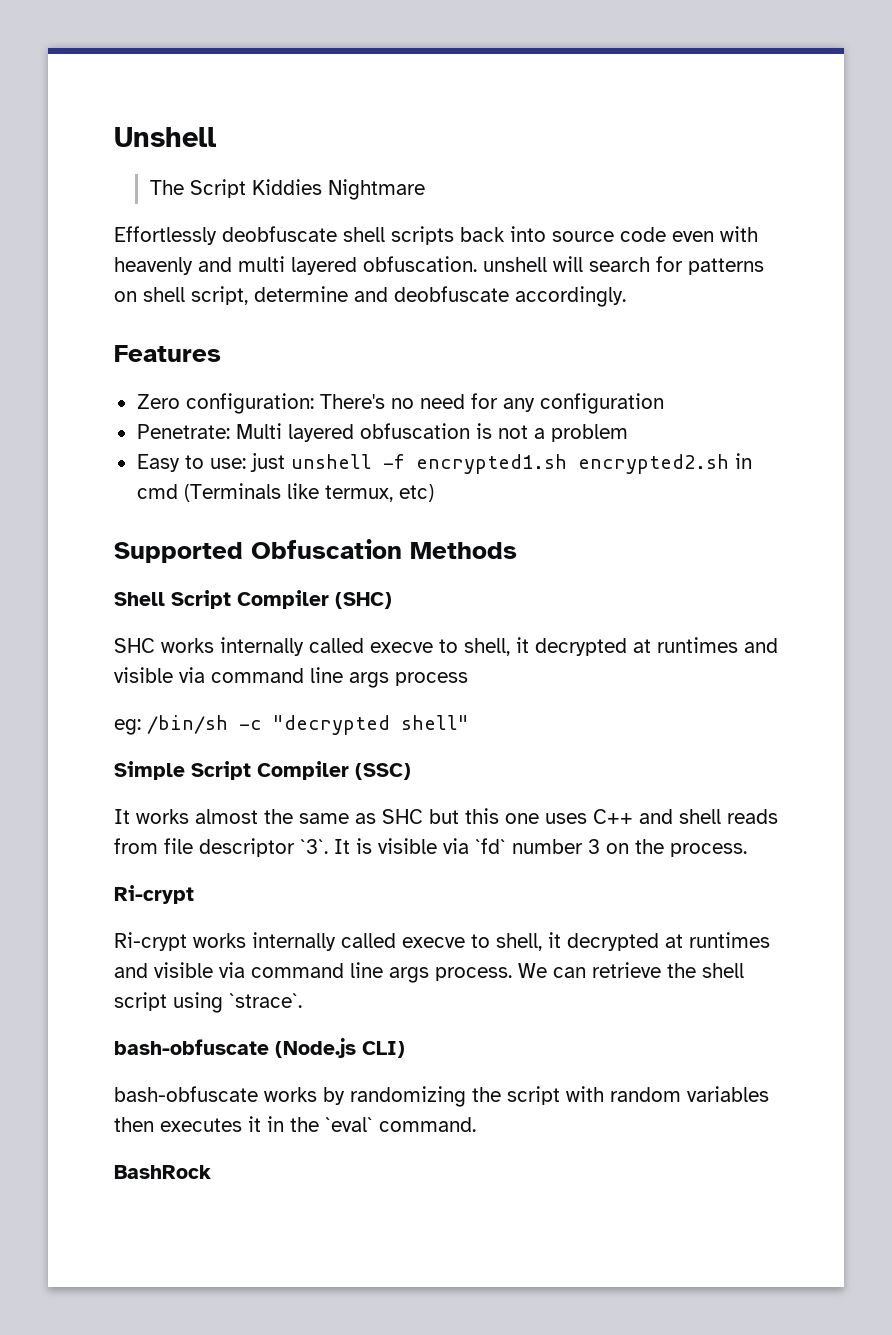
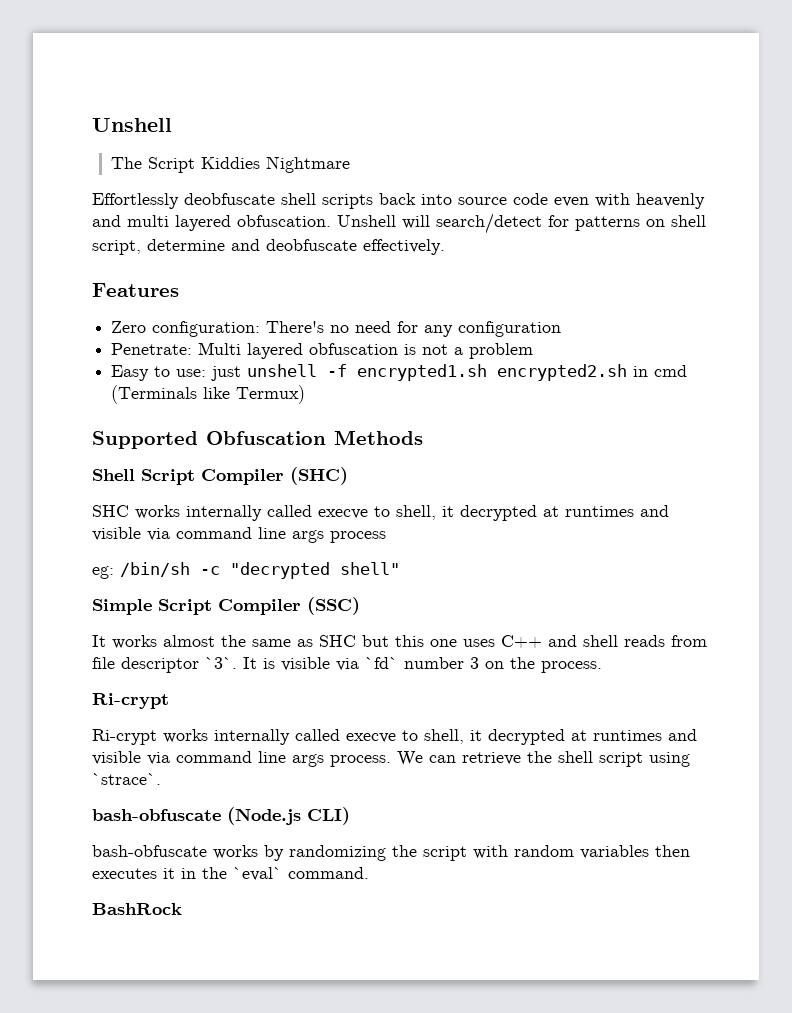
- Effortlessly deobfuscate shell scripts back into source code even with heavenly and multi layered obfuscation. unshell will search for patterns on shell script, determine and deobfuscate accordingly.
+ Effortlessly deobfuscate shell scripts back into source code even with heavenly and multi layered obfuscation. Unshell will search/detect for patterns on shell script, determine and deobfuscate effectively.
- Easy to use: just unshell -f encrypted1.sh encrypted2.sh in cmd (Terminals like termux, etc)
+ Easy to use: just unshell -f encrypted1.sh encrypted2.sh in cmd (Terminals like Termux)

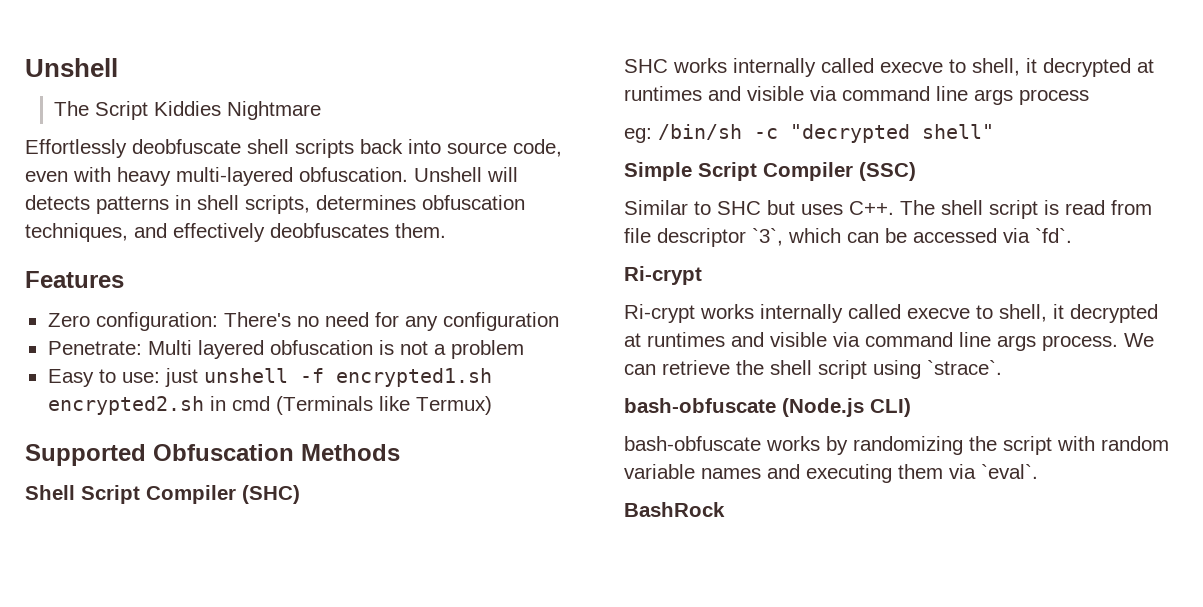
- Effortlessly deobfuscate shell scripts back into source code even with heavenly and multi layered obfuscation. Unshell will search/detect for patterns on shell script, determine and deobfuscate effectively.
+ Effortlessly deobfuscate shell scripts back into source code, even with heavy multi-layered obfuscation. Unshell will detects patterns in shell scripts, determines obfuscation techniques, and effectively deobfuscates them.
- It works almost the same as SHC but this one uses C++ and shell reads from file descriptor `3`. It is visible via `fd` number 3 on the process.
+ Similar to SHC but uses C++. The shell script is read from file descriptor `3`, which can be accessed via `fd`.
- bash-obfuscate works by randomizing the script with random variables then executes it in the `eval` command.
+ bash-obfuscate works by randomizing the script with random variable names and executing them via `eval`.

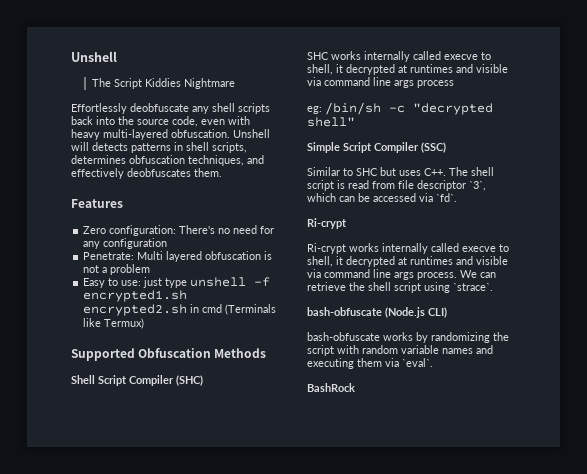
- Effortlessly deobfuscate shell scripts back into source code, even with heavy multi-layered obfuscation.
+ Effortlessly deobfuscate any shell scripts back into the source code, even with heavy multi-layered obfuscation.
- Easy to use: just unshell -f encrypted1.sh encrypted2.sh in cmd (Terminals like Termux)
+ Easy to use: just type unshell -f encrypted1.sh encrypted2.sh in cmd (Terminals like Termux)

